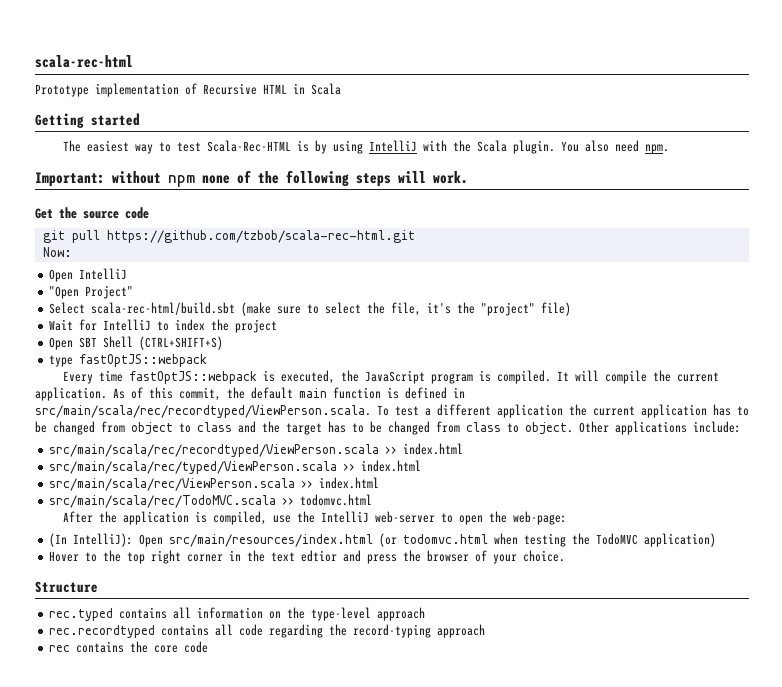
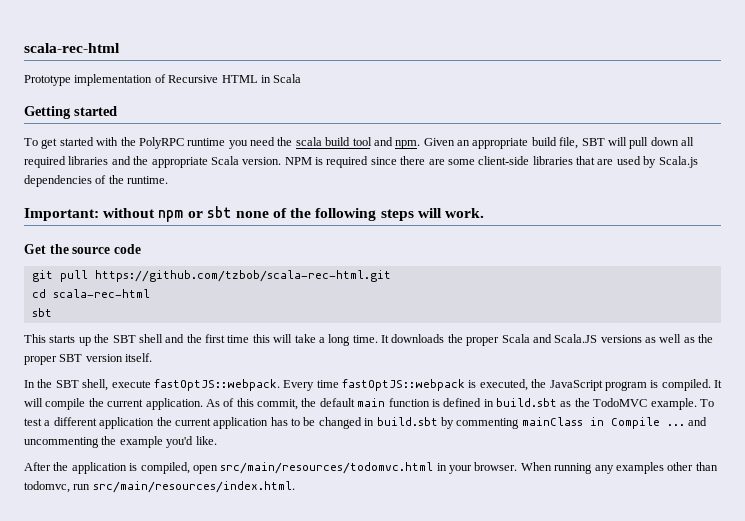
- The easiest way to test Scala-Rec-HTML is by using IntelliJ with the Scala plugin. You also need npm.
+ To get started with the PolyRPC runtime you need the scala build tool and npm. Given an appropriate build file, SBT will pull down all required libraries and the appropriate Scala version. NPM is required since there are some client-side libraries that are used by Scala.js dependencies of the runtime.
- Important: without npm none of the following steps will work.
+ Important: without npm or sbt none of the following steps will work.
- Now:
- Open IntelliJ
- "Open Project"
- Select scala-rec-html/build.sbt (make sure to select the file, it's the "project" file)
- Wait for IntelliJ to index the project
- Open SBT Shell (CTRL+SHIFT+S)
- type fastOptJS::webpack
- Every time fastOptJS::webpack is executed, the JavaScript program is compiled.
+ cd scala-rec-html
+ sbt
+ This starts up the SBT shell and the first time this will take a long time. It downloads the proper Scala and Scala.JS versions as well as the proper SBT version itself.
+ In the SBT shell, execute fastOptJS::webpack. Every time fastOptJS::webpack is executed, the JavaScript program is compiled.
- As of this commit, the default main function is defined in src/main/scala/rec/recordtyped/ViewPerson.scala. To test a different application the current application has to be changed from object to class and the target has to be changed from class to object. Other applications include:
- src/main/scala/rec/recordtyped/ViewPerson.scala >> index.html
- src/main/scala/rec/typed/ViewPerson.scala >> index.html
- src/main/scala/rec/ViewPerson.scala >> index.html
- src/main/scala/rec/TodoMVC.scala >> todomvc.html
+ As of this commit, the default main function is defined in build.sbt as the TodoMVC example. To test a different application the current application has to be changed in build.sbt by commenting mainClass in Compile ... and uncommenting the example you'd like.
- After the application is compiled, use the IntelliJ web-server to open the web-page:
- (In IntelliJ): Open src/main/resources/index.html (or todomvc.html when testing the TodoMVC application)
- Hover to the top right corner in the text edtior and press the browser of your choice.
- Structure
- rec.typed contains all information on the type-level approach
- rec.recordtyped contains all code regarding the record-typing approach
- rec contains the core code
+ After the application is compiled, open src/main/resources/todomvc.html in your browser. When running any examples other than todomvc, run src/main/resources/index.html.

